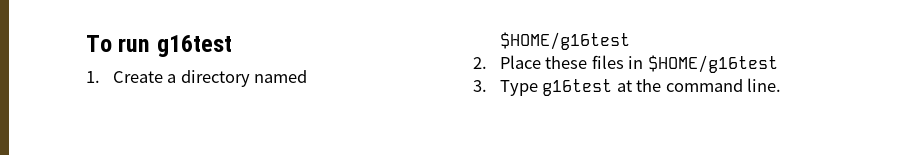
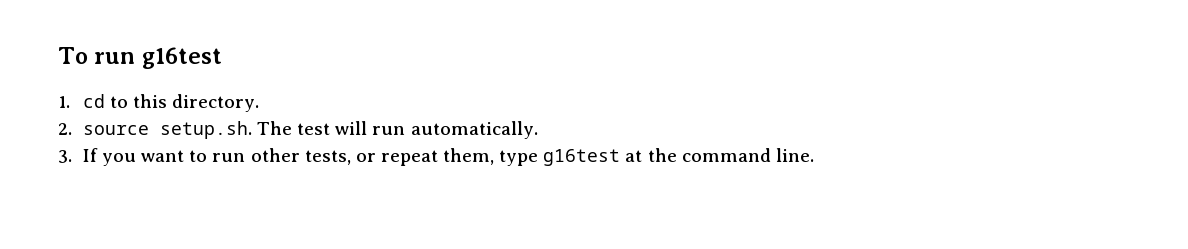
- 1. Create a directory named $HOME/g16test
- 2. Place these files in $HOME/g16test
- 3. Type g16test at the command line.
+ 1. cd to this directory.
+ 2. source setup.sh. The test will run automatically.
+ 3. If you want to run other tests, or repeat them, type g16test at the command line.

